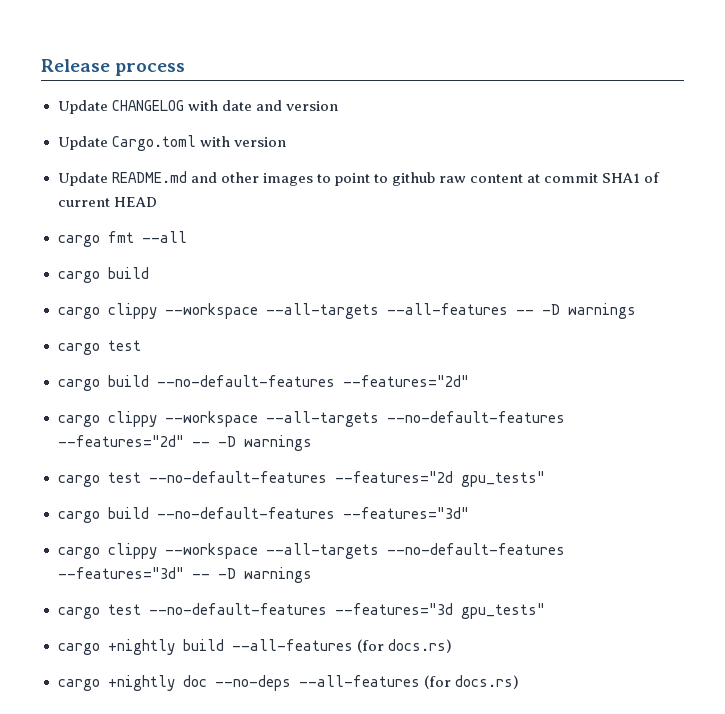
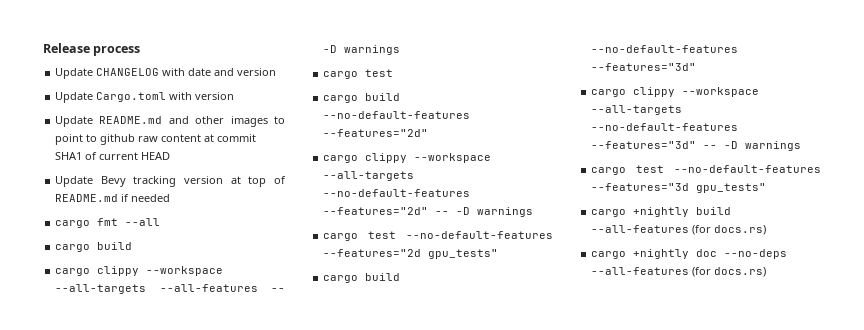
+ Update Bevy tracking version at top of README.md if needed

